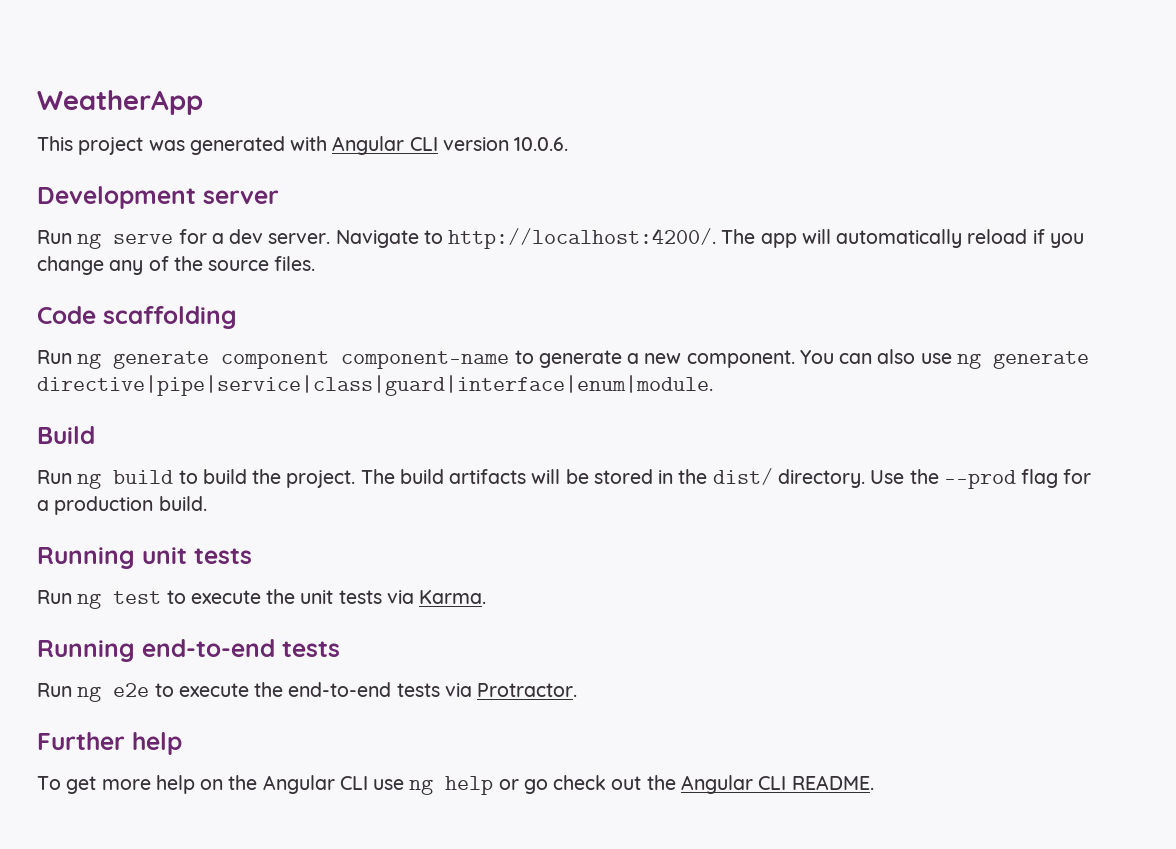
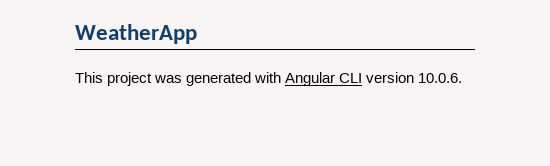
- Development server
- Run ng serve for a dev server. Navigate to http://localhost:4200/. The app will automatically reload if you change any of the source files.
- Code scaffolding
- Run ng generate component component-name to generate a new component. You can also use ng generate directive|pipe|service|class|guard|interface|enum|module.
- Build
- Run ng build to build the project. The build artifacts will be stored in the dist/ directory. Use the --prod flag for a production build.
- Running unit tests
- Run ng test to execute the unit tests via Karma.
- Running end-to-end tests
- Run ng e2e to execute the end-to-end tests via Protractor.
- Further help
- To get more help on the Angular CLI use ng help or go check out the Angular CLI README.

